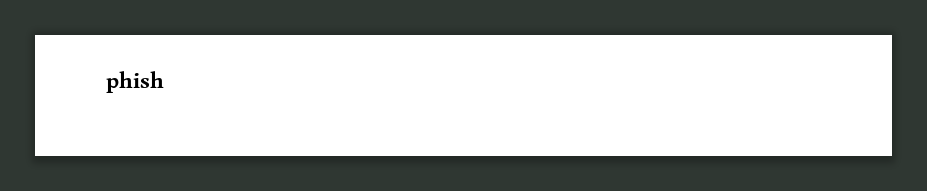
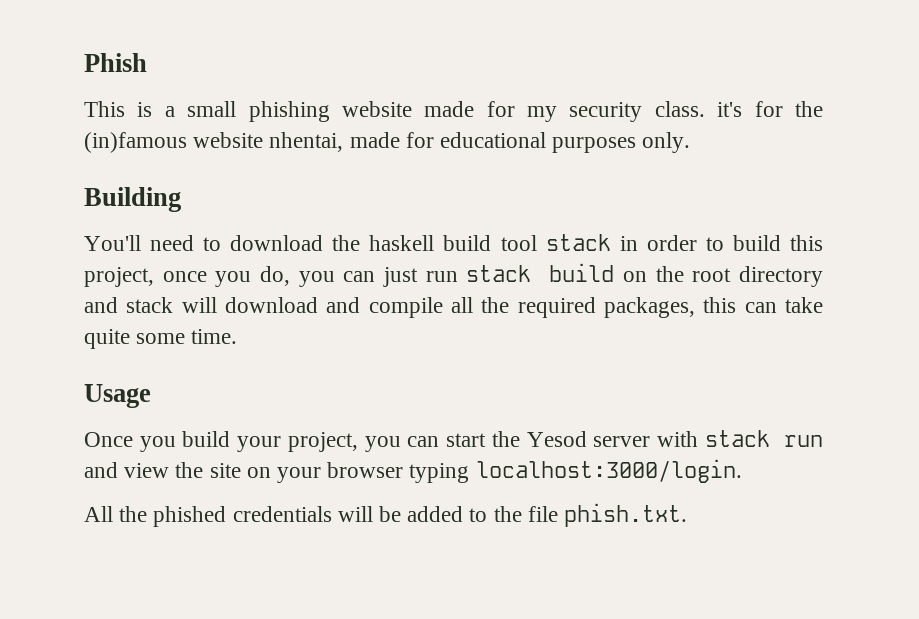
- phish
+ Phish
+ This is a small phishing website made for my security class. it's for the (in)famous website nhentai, made for educational purposes only.
+ Building
+ You'll need to download the haskell build tool stack in order to build this project, once you do, you can just run stack build on the root directory and stack will download and compile all the required packages, this can take quite some time.
+ Usage
+ Once you build your project, you can start the Yesod server with stack run and view the site on your browser typing localhost:3000/login.
+ All the phished credentials will be added to the file phish.txt.

